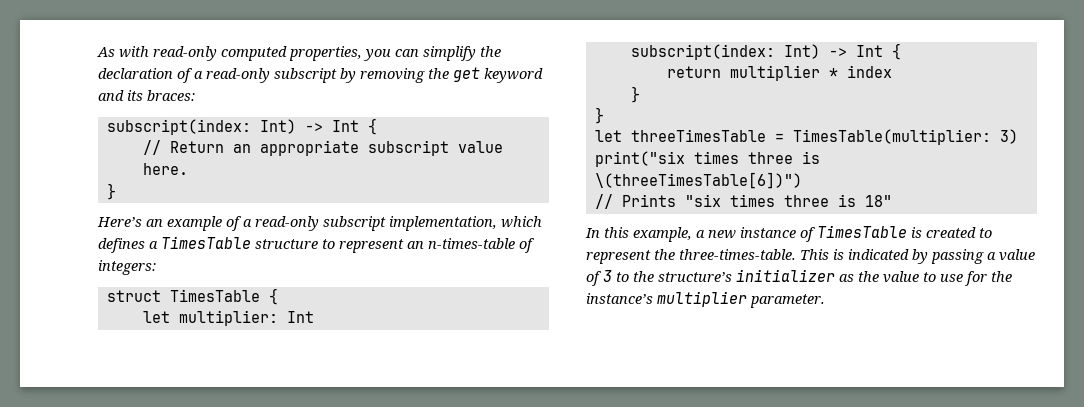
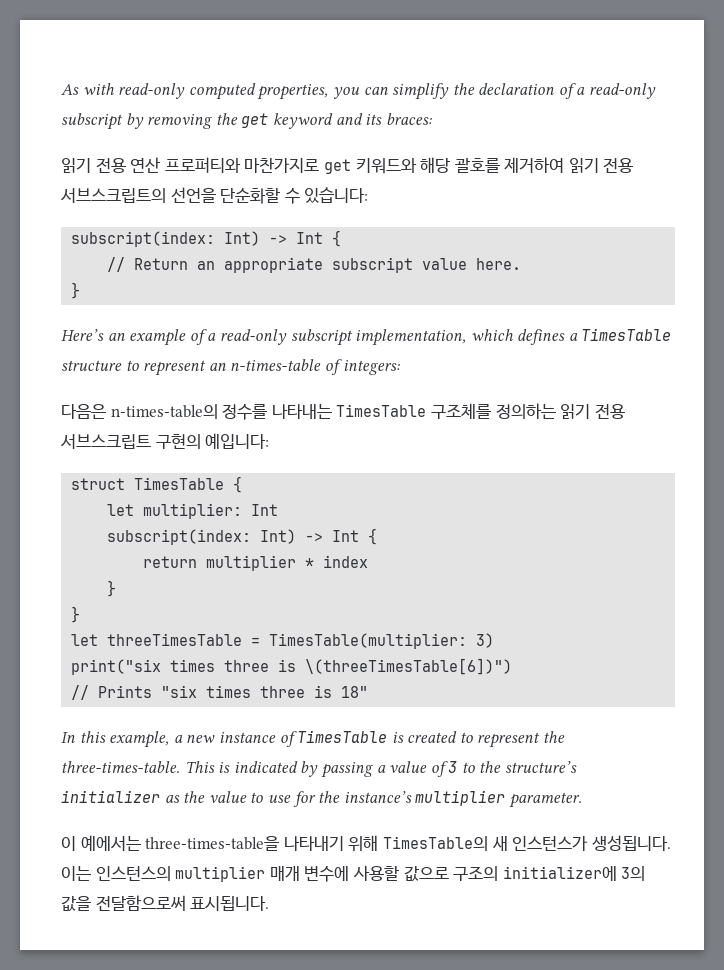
+ 읽기 전용 연산 프로퍼티와 마찬가지로 get 키워드와 해당 괄호를 제거하여 읽기 전용 서브스크립트의 선언을 단순화할 수 있습니다:
+ 다음은 n-times-table의 정수를 나타내는 TimesTable 구조체를 정의하는 읽기 전용 서브스크립트 구현의 예입니다:
+ 이 예에서는 three-times-table을 나타내기 위해 TimesTable의 새 인스턴스가 생성됩니다. 이는 인스턴스의 multiplier 매개 변수에 사용할 값으로 구조의 initializer에 3의 값을 전달함으로써 표시됩니다.

